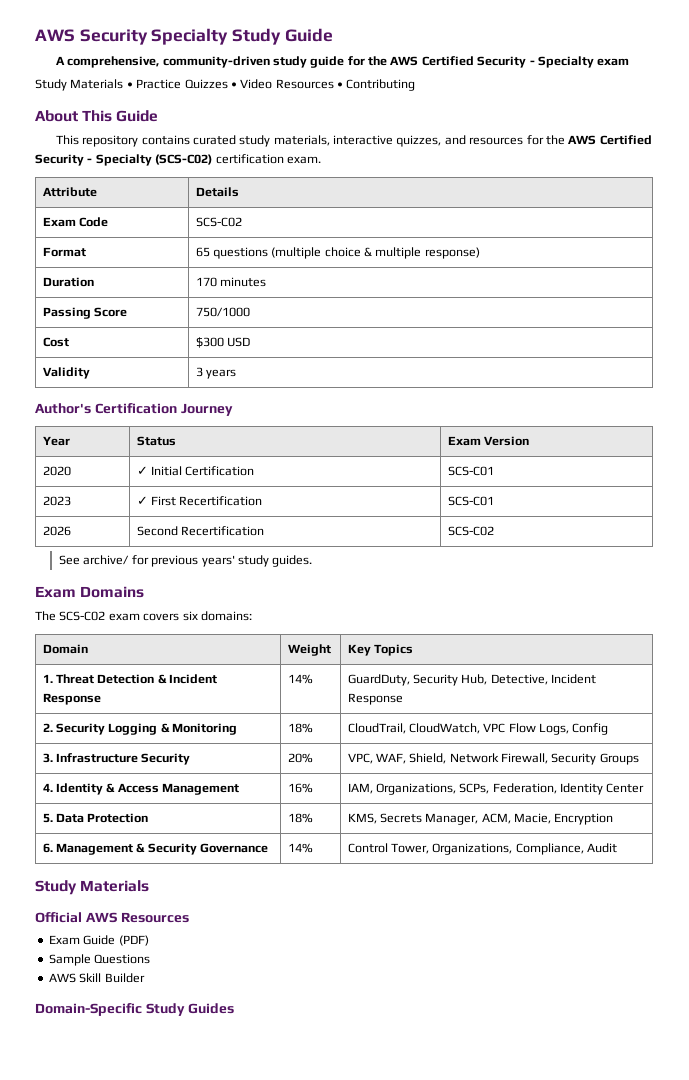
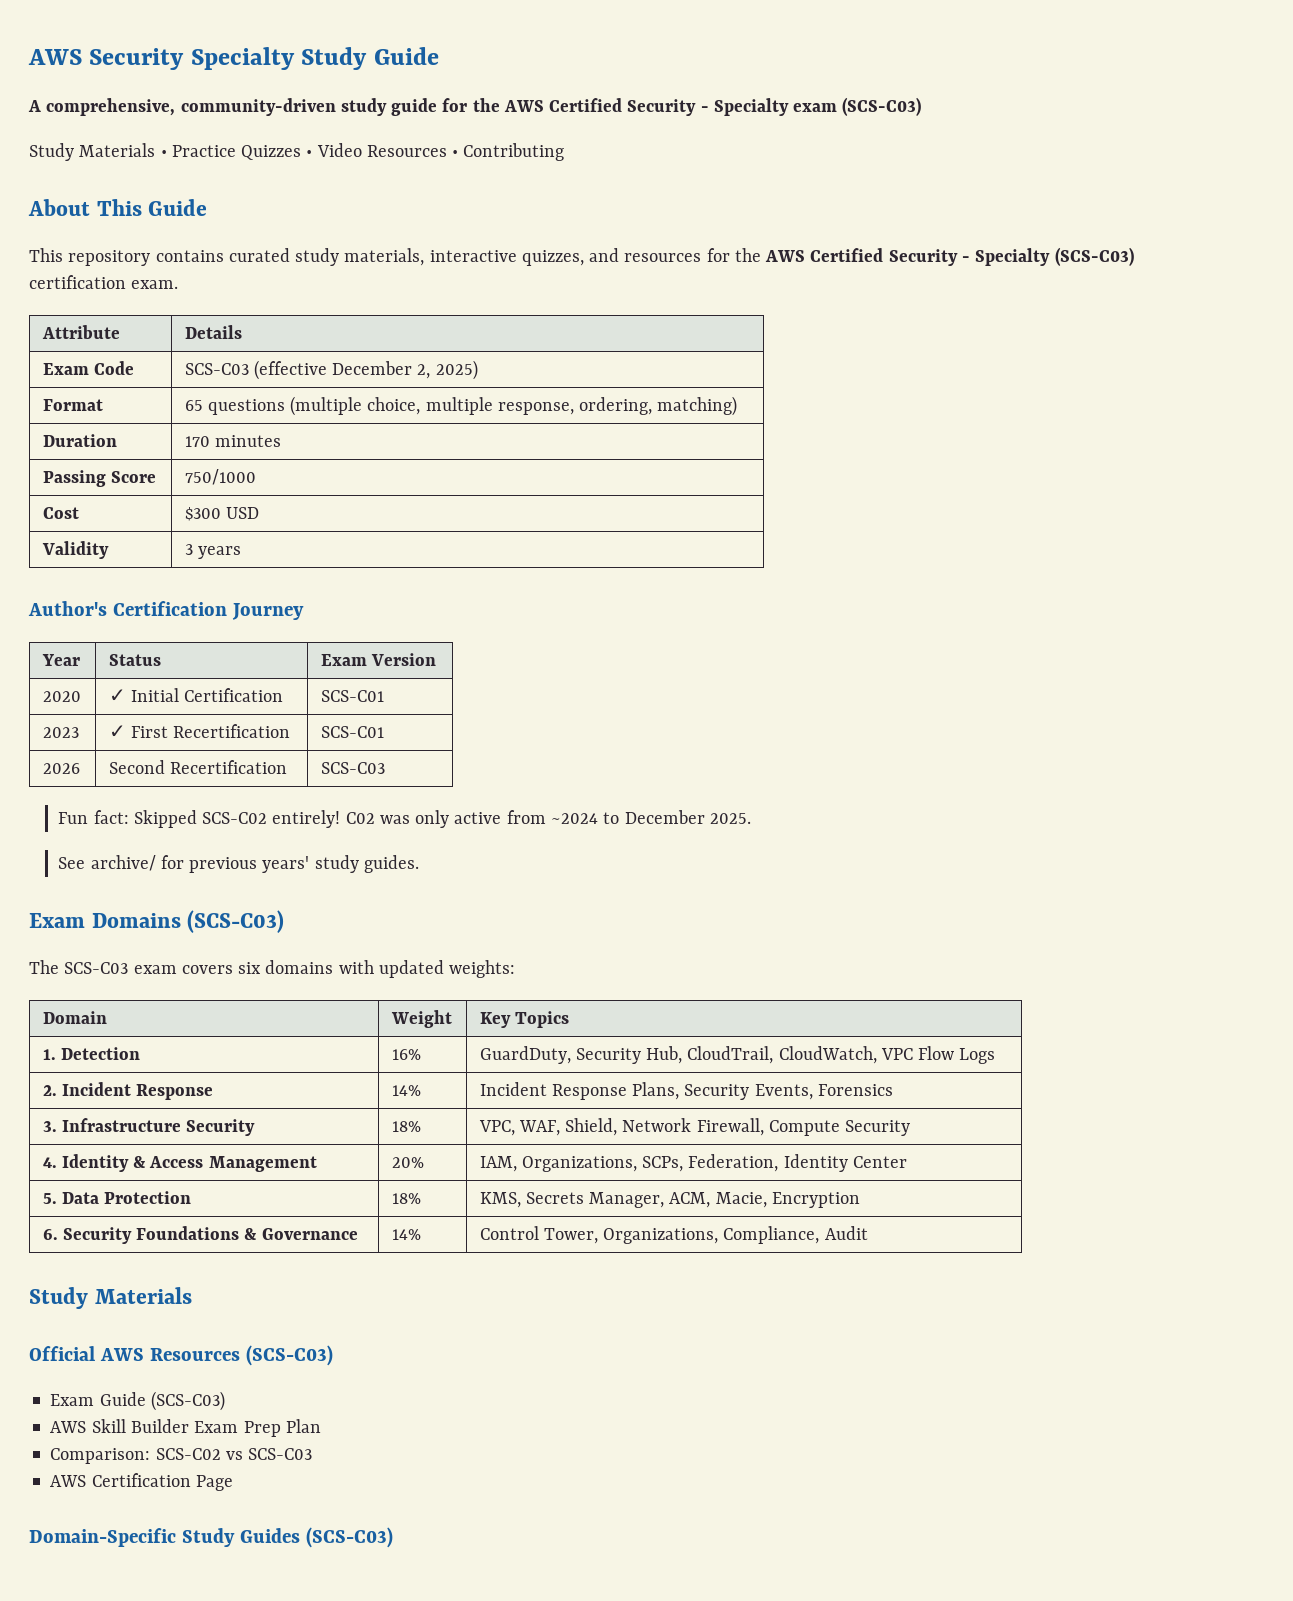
- A comprehensive, community-driven study guide for the AWS Certified Security - Specialty exam
+ A comprehensive, community-driven study guide for the AWS Certified Security - Specialty exam (SCS-C03)
- This repository contains curated study materials, interactive quizzes, and resources for the AWS Certified Security - Specialty (SCS-C02) certification exam.
+ This repository contains curated study materials, interactive quizzes, and resources for the AWS Certified Security - Specialty (SCS-C03) certification exam.
- Exam Code | SCS-C02
+ Exam Code | SCS-C03 (effective December 2, 2025)
- Format | 65 questions (multiple choice & multiple response)
+ Format | 65 questions (multiple choice, multiple response, ordering, matching)
- 2026 | Second Recertification | SCS-C02
+ 2026 | Second Recertification | SCS-C03
+ Fun fact: Skipped SCS-C02 entirely! C02 was only active from ~2024 to December 2025.
- Exam Domains
+ Exam Domains (SCS-C03)
- The SCS-C02 exam covers six domains:
+ The SCS-C03 exam covers six domains with updated weights:
- 1. Threat Detection & Incident Response | 14% | GuardDuty, Security Hub, Detective, Incident Response
- 2. Security Logging & Monitoring | 18% | CloudTrail, CloudWatch, VPC Flow Logs, Config
+ 1. Detection | 16% | GuardDuty, Security Hub, CloudTrail, CloudWatch, VPC Flow Logs
+ 2. Incident Response | 14% | Incident Response Plans, Security Events, Forensics
- 3. Infrastructure Security | 20% | VPC, WAF, Shield, Network Firewall, Security Groups
+ 3. Infrastructure Security | 18% | VPC, WAF, Shield, Network Firewall, Compute Security
- 4. Identity & Access Management | 16% | IAM, Organizations, SCPs, Federation, Identity Center
+ 4. Identity & Access Management | 20% | IAM, Organizations, SCPs, Federation, Identity Center
- 6. Management & Security Governance | 14% | Control Tower, Organizations, Compliance, Audit
+ 6. Security Foundations & Governance | 14% | Control Tower, Organizations, Compliance, Audit
- Official AWS Resources
+ Official AWS Resources (SCS-C03)
- Exam Guide (PDF)
- Sample Questions
+ Exam Guide (SCS-C03)
- AWS Skill Builder
+ AWS Skill Builder Exam Prep Plan
+ Comparison: SCS-C02 vs SCS-C03
+ AWS Certification Page
- Domain-Specific Study Guides
+ Domain-Specific Study Guides (SCS-C03)

